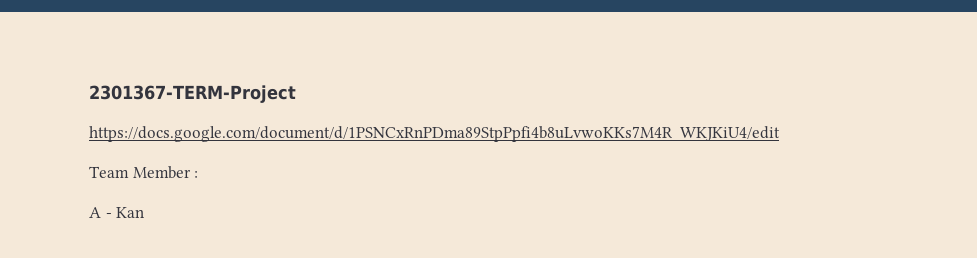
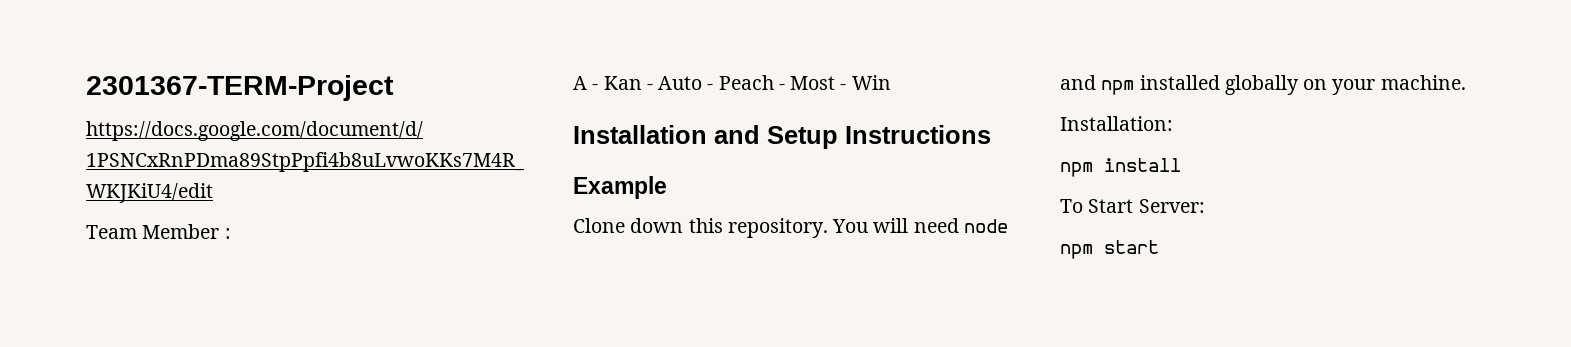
- A - Kan
+ A - Kan - Auto - Peach - Most - Win
+ Installation and Setup Instructions
+ Example
+ Clone down this repository. You will need node and npm installed globally on your machine.
+ Installation:
+ npm install
+ To Start Server:
+ npm start

